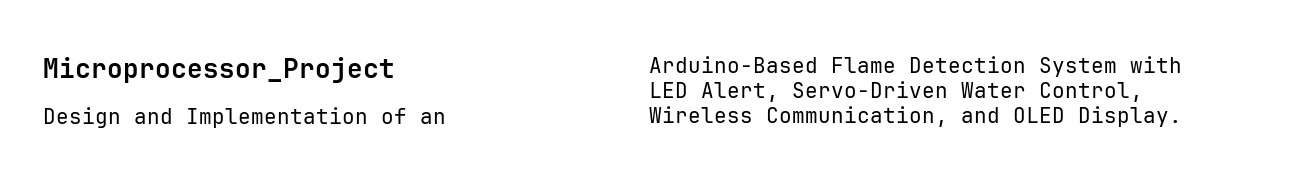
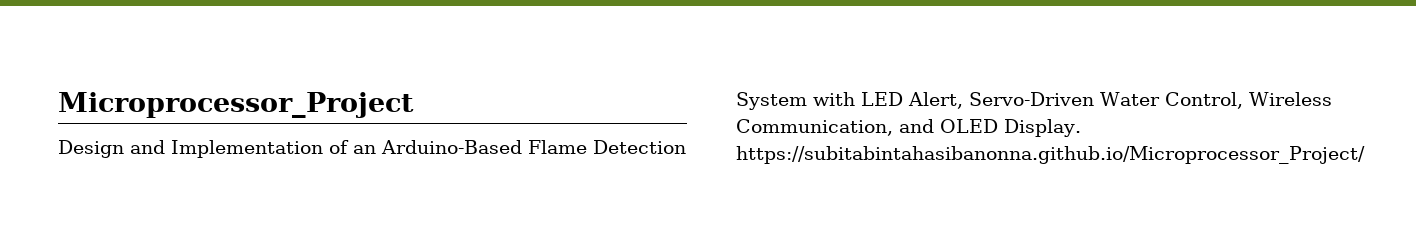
- Design and Implementation of an Arduino-Based Flame Detection System with LED Alert, Servo-Driven Water Control, Wireless Communication, and OLED Display.
+ Design and Implementation of an Arduino-Based Flame Detection System with LED Alert, Servo-Driven Water Control, Wireless Communication, and OLED Display. https://subitabintahasibanonna.github.io/Microprocessor_Project/

